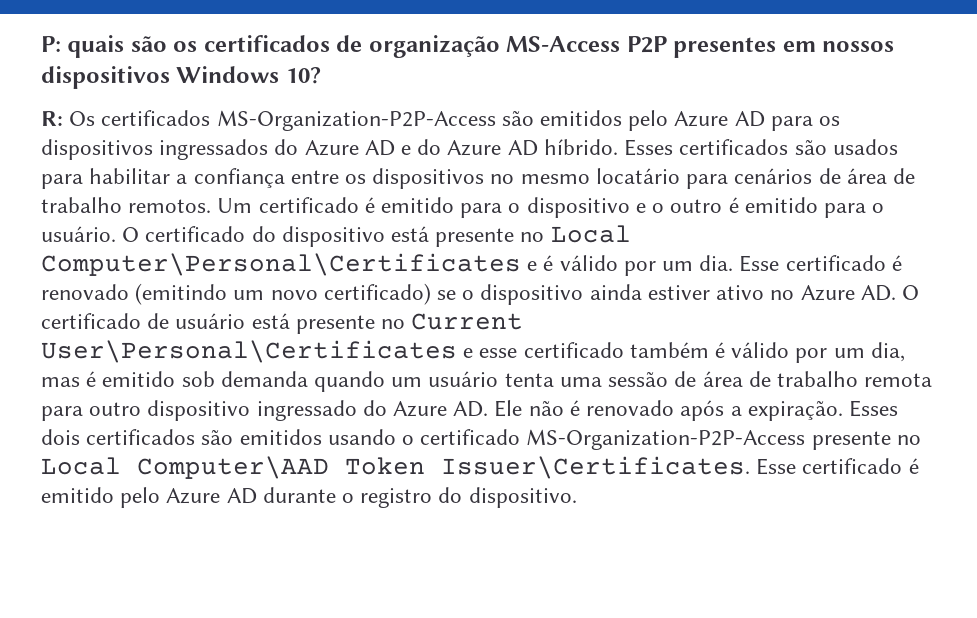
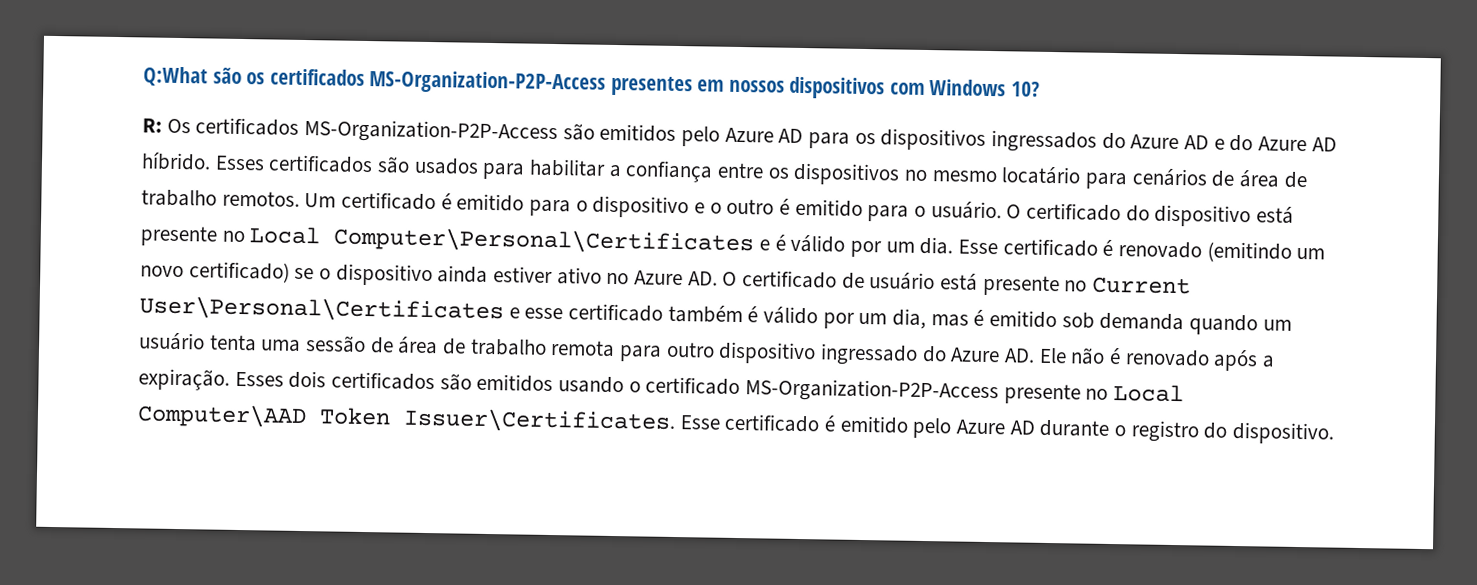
- P: quais são os certificados de organização MS-Access P2P presentes em nossos dispositivos Windows 10?
+ Q:What são os certificados MS-Organization-P2P-Access presentes em nossos dispositivos com Windows 10?

